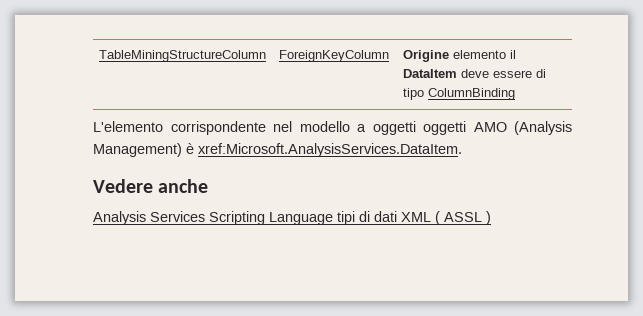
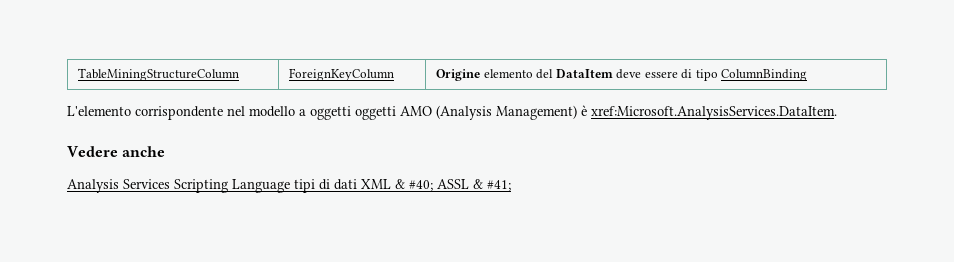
- TableMiningStructureColumn | ForeignKeyColumn | Origine elemento il DataItem deve essere di tipo ColumnBinding
+ TableMiningStructureColumn | ForeignKeyColumn | Origine elemento del DataItem deve essere di tipo ColumnBinding
- Analysis Services Scripting Language tipi di dati XML ( ASSL )
+ Analysis Services Scripting Language tipi di dati XML & #40; ASSL & #41;

